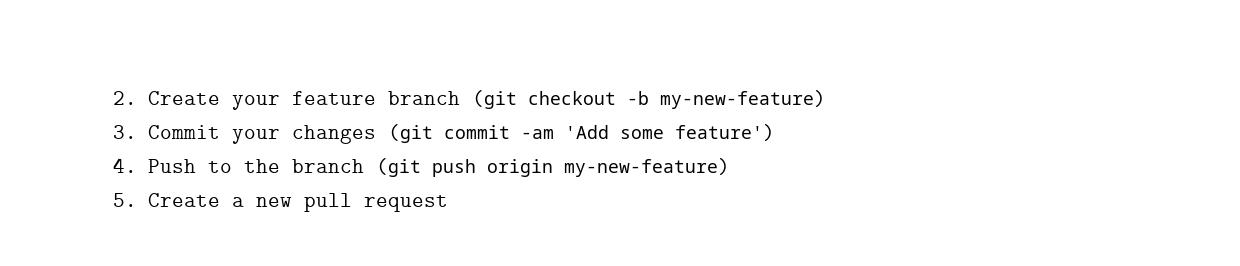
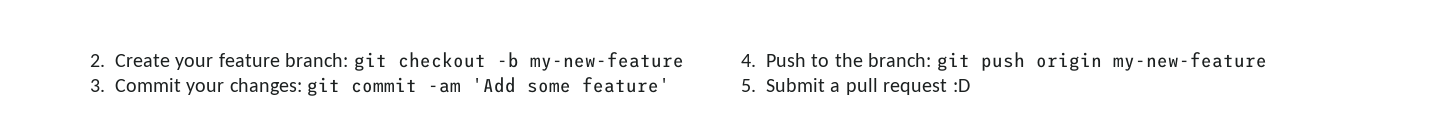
- 2. Create your feature branch (git checkout -b my-new-feature)
+ 2. Create your feature branch: git checkout -b my-new-feature
- 3. Commit your changes (git commit -am 'Add some feature')
+ 3. Commit your changes: git commit -am 'Add some feature'
- 4. Push to the branch (git push origin my-new-feature)
+ 4. Push to the branch: git push origin my-new-feature
- 5. Create a new pull request
+ 5. Submit a pull request :D

